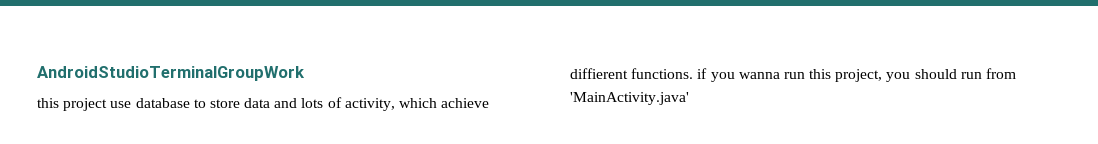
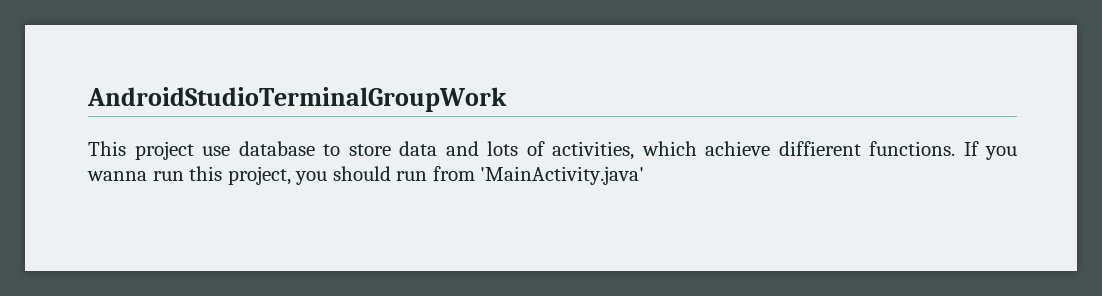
- this project use database to store data and lots of activity, which achieve diffierent functions. if you wanna run this project, you should run from 'MainActivity.java'
+ This project use database to store data and lots of activities, which achieve diffierent functions. If you wanna run this project, you should run from 'MainActivity.java'

